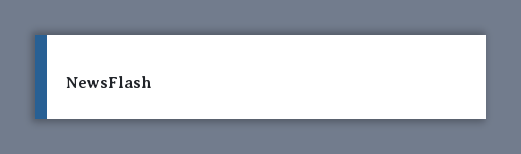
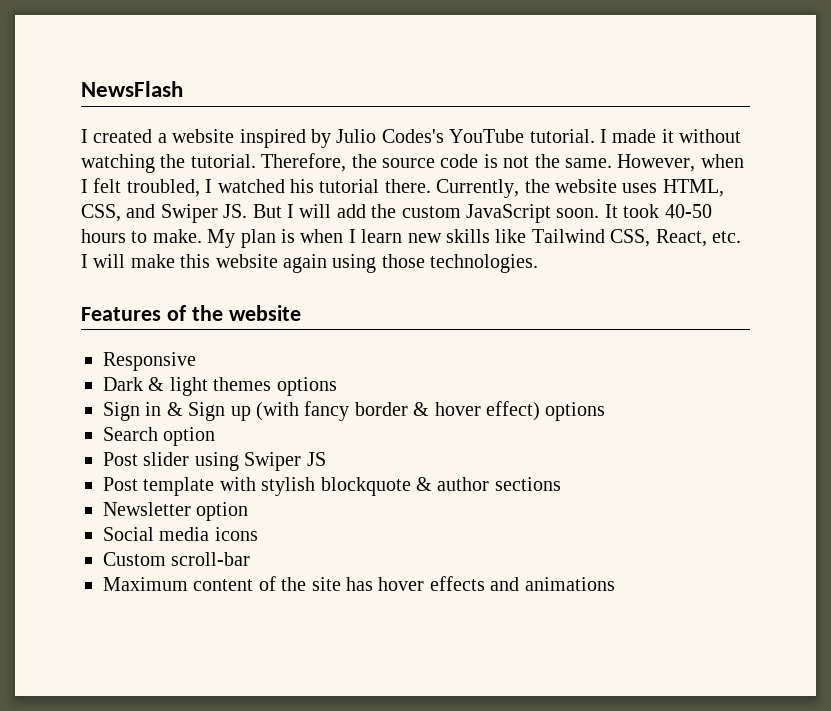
+ I created a website inspired by Julio Codes's YouTube tutorial. I made it without watching the tutorial. Therefore, the source code is not the same. However, when I felt troubled, I watched his tutorial there. Currently, the website uses HTML, CSS, and Swiper JS. But I will add the custom JavaScript soon. It took 40-50 hours to make. My plan is when I learn new skills like Tailwind CSS, React, etc. I will make this website again using those technologies.
+ Features of the website
+ Responsive
+ Dark & light themes options
+ Sign in & Sign up (with fancy border & hover effect) options
+ Search option
+ Post slider using Swiper JS
+ Post template with stylish blockquote & author sections
+ Newsletter option
+ Social media icons
+ Custom scroll-bar
+ Maximum content of the site has hover effects and animations

